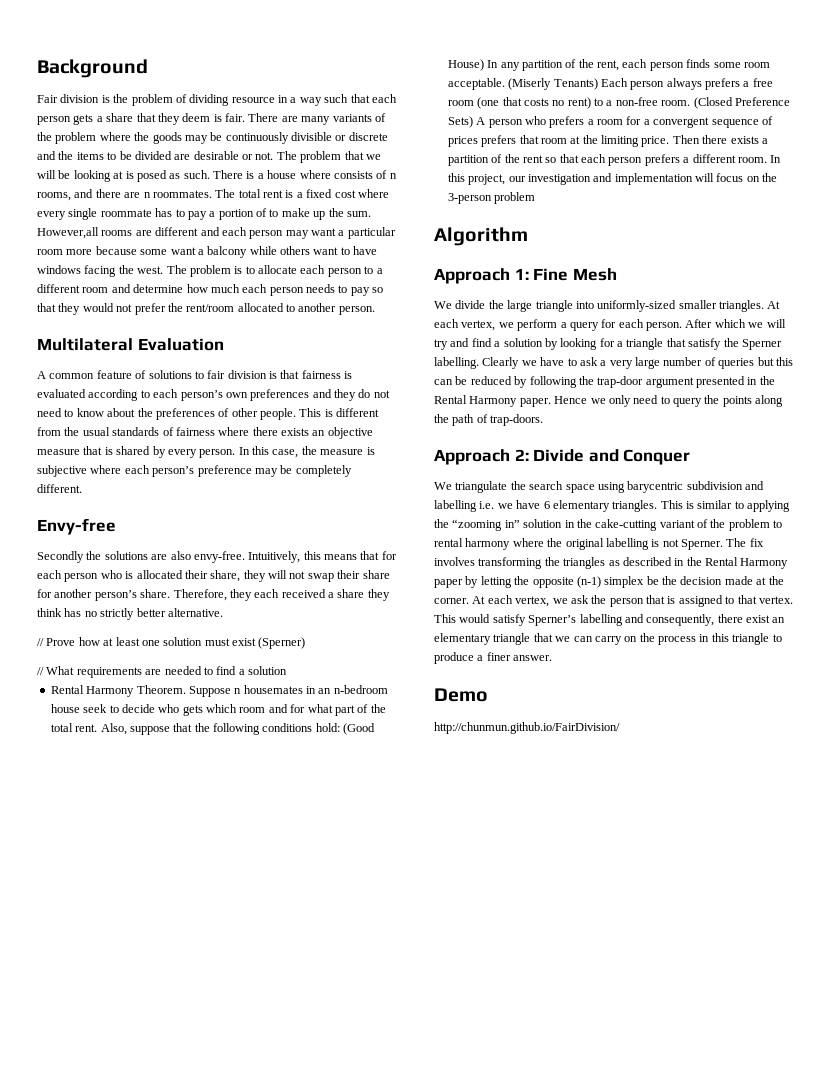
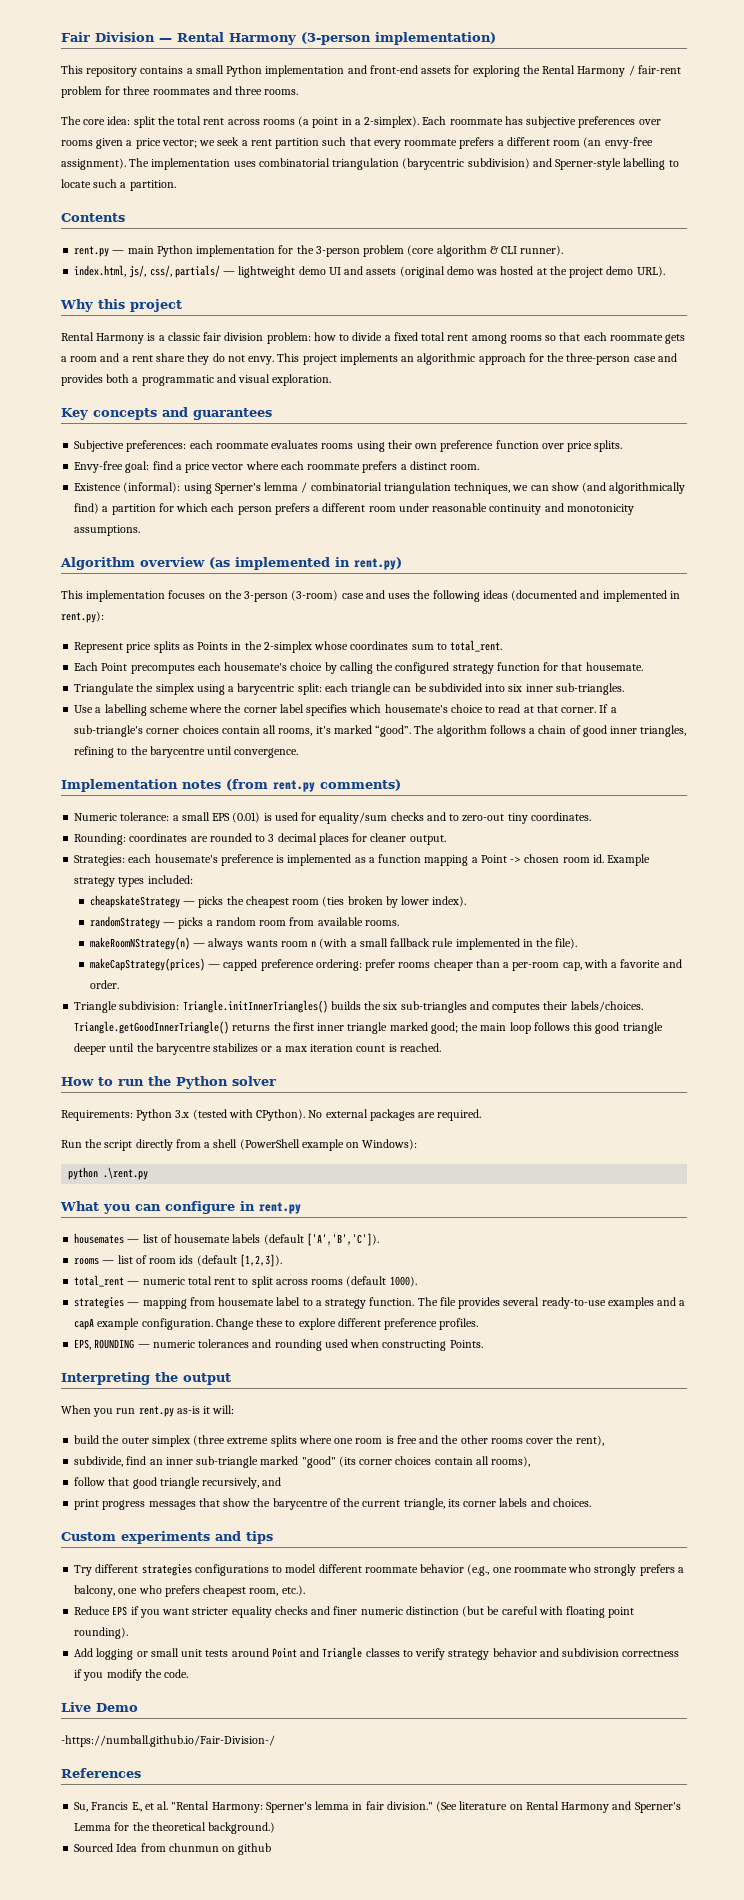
- Background
- Fair division is the problem of dividing resource in a way such that each person gets a share that they deem is fair. There are many variants of the problem where the goods may be continuously divisible or discrete and the items to be divided are desirable or not. The problem that we will be looking at is posed as such. There is a house where consists of n rooms, and there are n roommates. The total rent is a fixed cost where every single roommate has to pay a portion of to make up the sum. However,all rooms are different and each person may want a particular room more because some want a balcony while others want to have windows facing the west. The problem is to allocate each person to a different room and determine how much each person needs to pay so that they would not prefer the rent/room allocated to another person.
- Multilateral Evaluation
- A common feature of solutions to fair division is that fairness is evaluated according to each person’s own preferences and they do not need to know about the preferences of other people. This is different from the usual standards of fairness where there exists an objective measure that is shared by every person. In this case, the measure is subjective where each person’s preference may be completely different.
- Envy-free
- Secondly the solutions are also envy-free. Intuitively, this means that for each person who is allocated their share, they will not swap their share for another person’s share. Therefore, they each received a share they think has no strictly better alternative.
- // Prove how at least one solution must exist (Sperner)
- // What requirements are needed to find a solution
- Rental Harmony Theorem. Suppose n housemates in an n-bedroom house seek to decide who gets which room and for what part of the total rent. Also, suppose that the following conditions hold: (Good House) In any partition of the rent, each person finds some room acceptable. (Miserly Tenants) Each person always prefers a free room (one that costs no rent) to a non-free room. (Closed Preference Sets) A person who prefers a room for a convergent sequence of prices prefers that room at the limiting price. Then there exists a partition of the rent so that each person prefers a different room. In this project, our investigation and implementation will focus on the 3-person problem
- Algorithm
- Approach 1: Fine Mesh
- We divide the large triangle into uniformly-sized smaller triangles. At each vertex, we perform a query for each person. After which we will try and find a solution by looking for a triangle that satisfy the Sperner labelling. Clearly we have to ask a very large number of queries but this can be reduced by following the trap-door argument presented in the Rental Harmony paper. Hence we only need to query the points along the path of trap-doors.
- Approach 2: Divide and Conquer
- We triangulate the search space using barycentric subdivision and labelling i.e. we have 6 elementary triangles. This is similar to applying the “zooming in” solution in the cake-cutting variant of the problem to rental harmony where the original labelling is not Sperner. The fix involves transforming the triangles as described in the Rental Harmony paper by letting the opposite (n-1) simplex be the decision made at the corner. At each vertex, we ask the person that is assigned to that vertex. This would satisfy Sperner’s labelling and consequently, there exist an elementary triangle that we can carry on the process in this triangle to produce a finer answer.
- Demo
- http://chunmun.github.io/FairDivision/
+ Fair Division — Rental Harmony (3-person implementation)
+ This repository contains a small Python implementation and front-end assets for exploring the Rental Harmony / fair-rent problem for three roommates and three rooms.
+ The core idea: split the total rent across rooms (a point in a 2-simplex). Each roommate has subjective preferences over rooms given a price vector; we seek a rent partition such that every roommate prefers a different room (an envy-free assignment). The implementation uses combinatorial triangulation (barycentric subdivision) and Sperner-style labelling to locate such a partition.
+ Contents
+ rent.py — main Python implementation for the 3-person problem (core algorithm & CLI runner).
+ index.html, js/, css/, partials/ — lightweight demo UI and assets (original demo was hosted at the project demo URL).
+ Why this project
+ Rental Harmony is a classic fair division problem: how to divide a fixed total rent among rooms so that each roommate gets a room and a rent share they do not envy. This project implements an algorithmic approach for the three-person case and provides both a programmatic and visual exploration.
+ Key concepts and guarantees
+ Subjective preferences: each roommate evaluates rooms using their own preference function over price splits.
+ Envy-free goal: find a price vector where each roommate prefers a distinct room.
+ Existence (informal): using Sperner's lemma / combinatorial triangulation techniques, we can show (and algorithmically find) a partition for which each person prefers a different room under reasonable continuity and monotonicity assumptions.
+ Algorithm overview (as implemented in rent.py)
+ This implementation focuses on the 3-person (3-room) case and uses the following ideas (documented and implemented in rent.py):
+ Represent price splits as Points in the 2-simplex whose coordinates sum to total_rent.
+ Each Point precomputes each housemate's choice by calling the configured strategy function for that housemate.
+ Triangulate the simplex using a barycentric split: each triangle can be subdivided into six inner sub-triangles.
+ Use a labelling scheme where the corner label specifies which housemate's choice to read at that corner. If a sub-triangle's corner choices contain all rooms, it's marked “good”. The algorithm follows a chain of good inner triangles, refining to the barycentre until convergence.
+ Implementation notes (from rent.py comments)
+ Numeric tolerance: a small EPS (0.01) is used for equality/sum checks and to zero-out tiny coordinates.
+ Rounding: coordinates are rounded to 3 decimal places for cleaner output.
+ Strategies: each housemate's preference is implemented as a function mapping a Point -> chosen room id. Example strategy types included:
+ cheapskateStrategy — picks the cheapest room (ties broken by lower index).
+ randomStrategy — picks a random room from available rooms.
+ makeRoomNStrategy(n) — always wants room n (with a small fallback rule implemented in the file).
+ makeCapStrategy(prices) — capped preference ordering: prefer rooms cheaper than a per-room cap, with a favorite and order.
+ Triangle subdivision: Triangle.initInnerTriangles() builds the six sub-triangles and computes their labels/choices. Triangle.getGoodInnerTriangle() returns the first inner triangle marked good; the main loop follows this good triangle deeper until the barycentre stabilizes or a max iteration count is reached.
+ How to run the Python solver
+ Requirements: Python 3.x (tested with CPython). No external packages are required.
+ Run the script directly from a shell (PowerShell example on Windows):
+ python .\rent.py
+ What you can configure in rent.py
+ housemates — list of housemate labels (default ['A','B','C']).
+ rooms — list of room ids (default [1,2,3]).
+ total_rent — numeric total rent to split across rooms (default 1000).
+ strategies — mapping from housemate label to a strategy function. The file provides several ready-to-use examples and a capA example configuration. Change these to explore different preference profiles.
+ EPS, ROUNDING — numeric tolerances and rounding used when constructing Points.
+ Interpreting the output
+ When you run rent.py as-is it will:
+ build the outer simplex (three extreme splits where one room is free and the other rooms cover the rent),
+ subdivide, find an inner sub-triangle marked "good" (its corner choices contain all rooms),
+ follow that good triangle recursively, and
+ print progress messages that show the barycentre of the current triangle, its corner labels and choices.
+ Custom experiments and tips
+ Try different strategies configurations to model different roommate behavior (e.g., one roommate who strongly prefers a balcony, one who prefers cheapest room, etc.).
+ Reduce EPS if you want stricter equality checks and finer numeric distinction (but be careful with floating point rounding).
+ Add logging or small unit tests around Point and Triangle classes to verify strategy behavior and subdivision correctness if you modify the code.
+ Live Demo
+ -https://numball.github.io/Fair-Division-/
+ References
+ Su, Francis E., et al. "Rental Harmony: Sperner's lemma in fair division." (See literature on Rental Harmony and Sperner's Lemma for the theoretical background.)
+ Sourced Idea from chunmun on github

